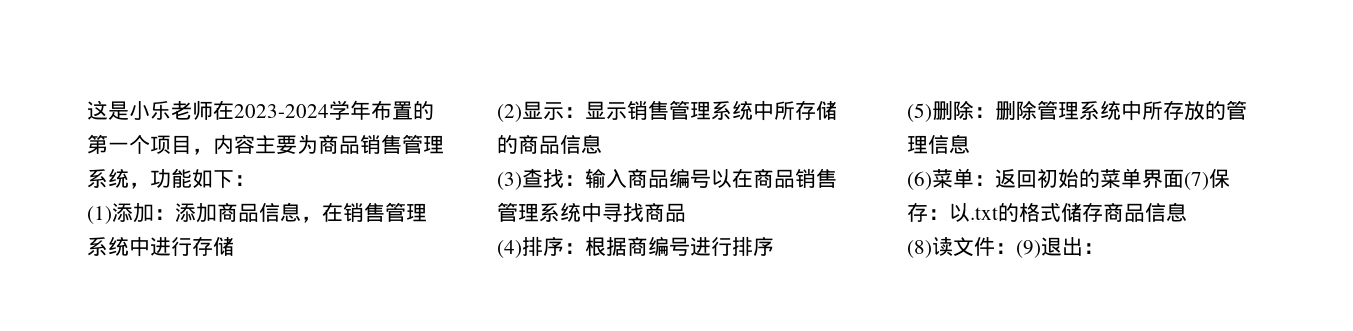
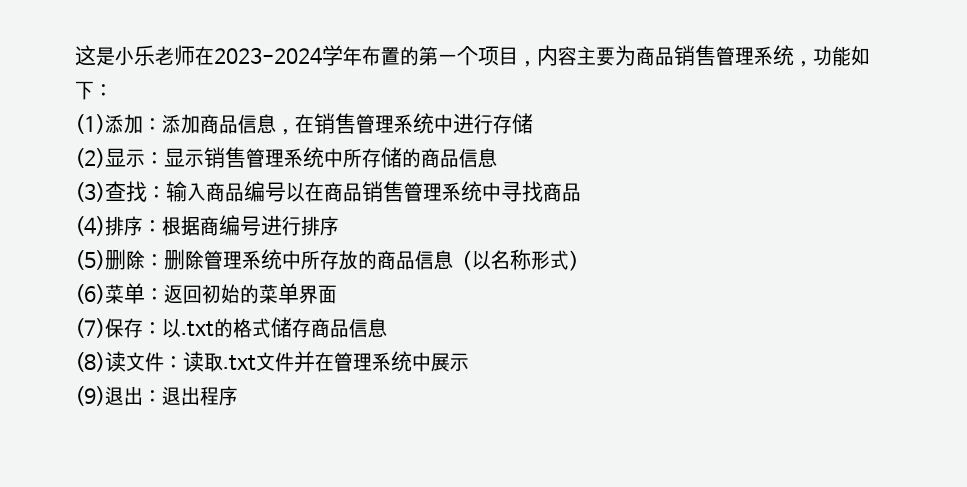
- (5)删除：删除管理系统中所存放的管理信息
+ (5)删除：删除管理系统中所存放的商品信息（以名称形式）
- (6)菜单：返回初始的菜单界面(7)保存：以.txt的格式储存商品信息
+ (6)菜单：返回初始的菜单界面
+ (7)保存：以.txt的格式储存商品信息
- (8)读文件：(9)退出：
+ (8)读文件：读取.txt文件并在管理系统中展示
+ (9)退出：退出程序

